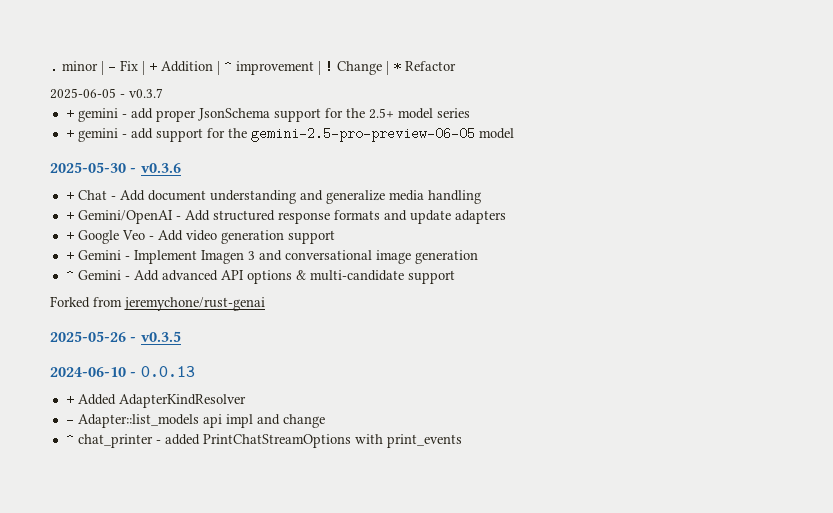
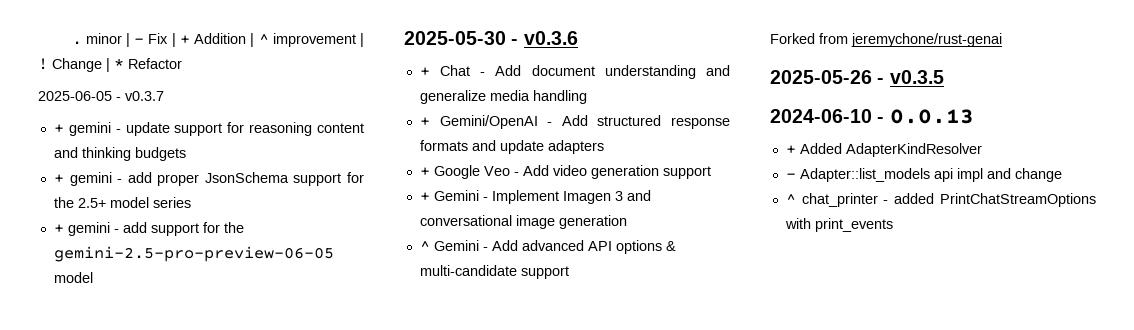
+ + gemini - update support for reasoning content and thinking budgets

